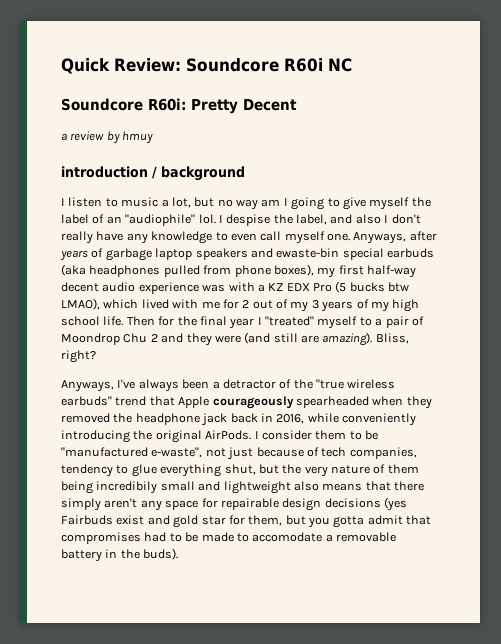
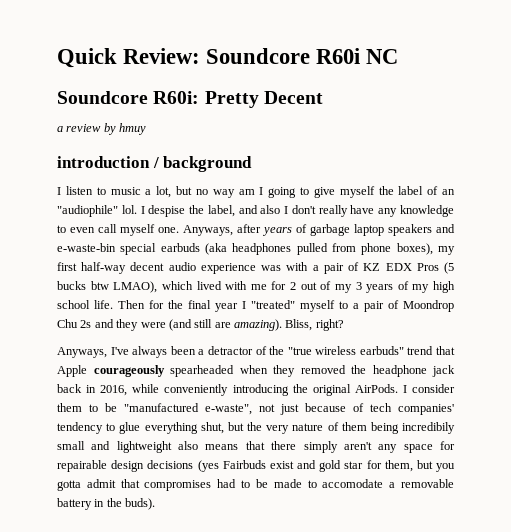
- Anyways, after years of garbage laptop speakers and ewaste-bin special earbuds (aka headphones pulled from phone boxes), my first half-way decent audio experience was with a KZ EDX Pro (5 bucks btw LMAO), which lived with me for 2 out of my 3 years of my high school life.
+ Anyways, after years of garbage laptop speakers and e-waste-bin special earbuds (aka headphones pulled from phone boxes), my first half-way decent audio experience was with a pair of KZ EDX Pros (5 bucks btw LMAO), which lived with me for 2 out of my 3 years of my high school life.
- Then for the final year I "treated" myself to a pair of Moondrop Chu 2 and they were (and still are amazing).
+ Then for the final year I "treated" myself to a pair of Moondrop Chu 2s and they were (and still are amazing).
- I consider them to be "manufactured e-waste", not just because of tech companies, tendency to glue everything shut, but the very nature of them being incredibily small and lightweight also means that there simply aren't any space for repairable design decisions (yes Fairbuds exist and gold star for them, but you gotta admit that compromises had to be made to accomodate a removable battery in the buds).
+ I consider them to be "manufactured e-waste", not just because of tech companies' tendency to glue everything shut, but the very nature of them being incredibily small and lightweight also means that there simply aren't any space for repairable design decisions (yes Fairbuds exist and gold star for them, but you gotta admit that compromises had to be made to accomodate a removable battery in the buds).

